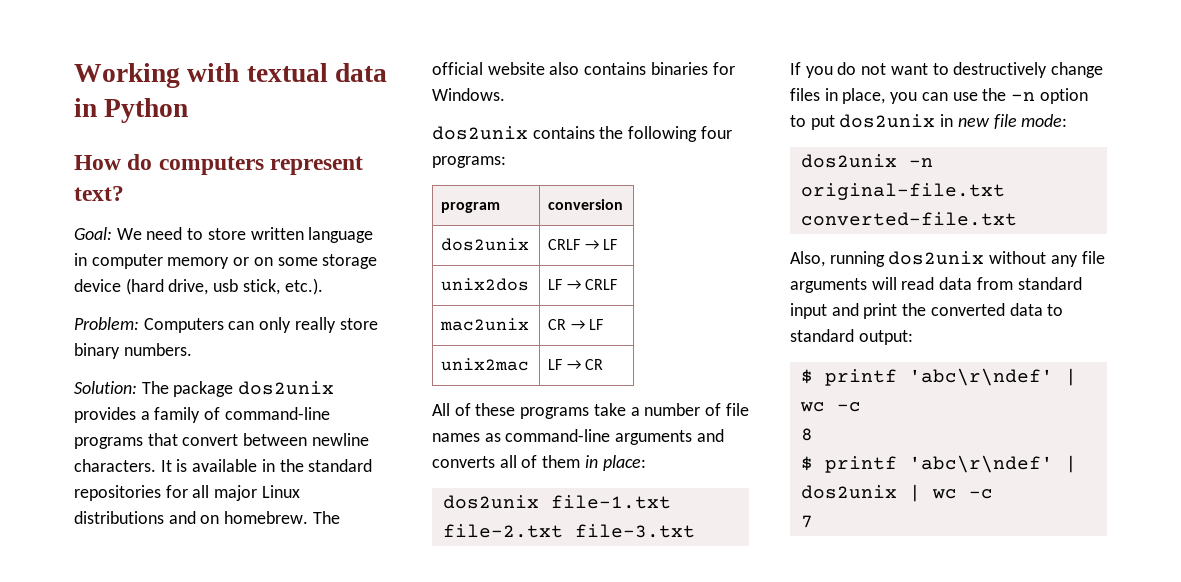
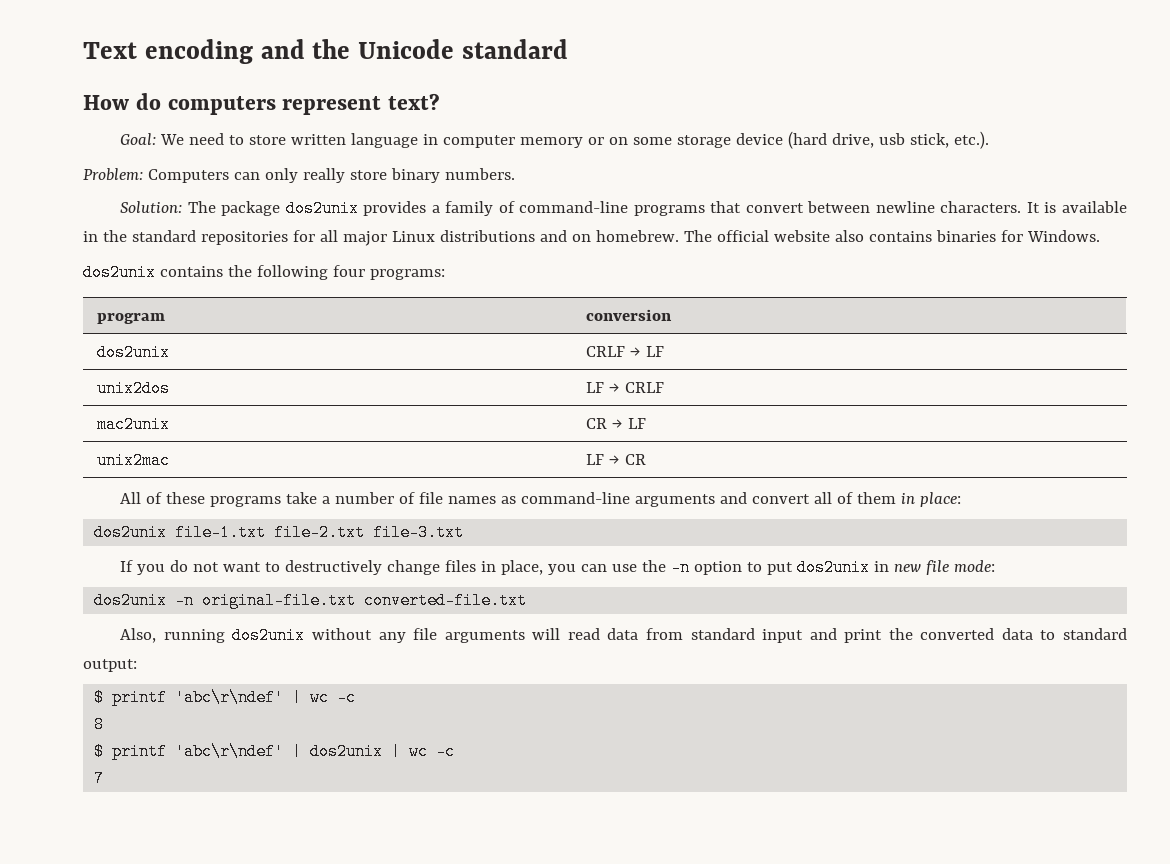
- Working with textual data in Python
+ Text encoding and the Unicode standard
- All of these programs take a number of file names as command-line arguments and converts all of them in place:
+ All of these programs take a number of file names as command-line arguments and convert all of them in place:

